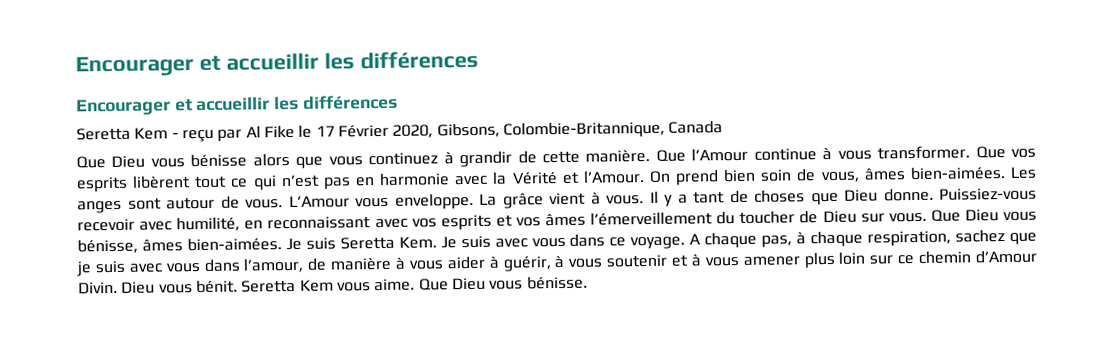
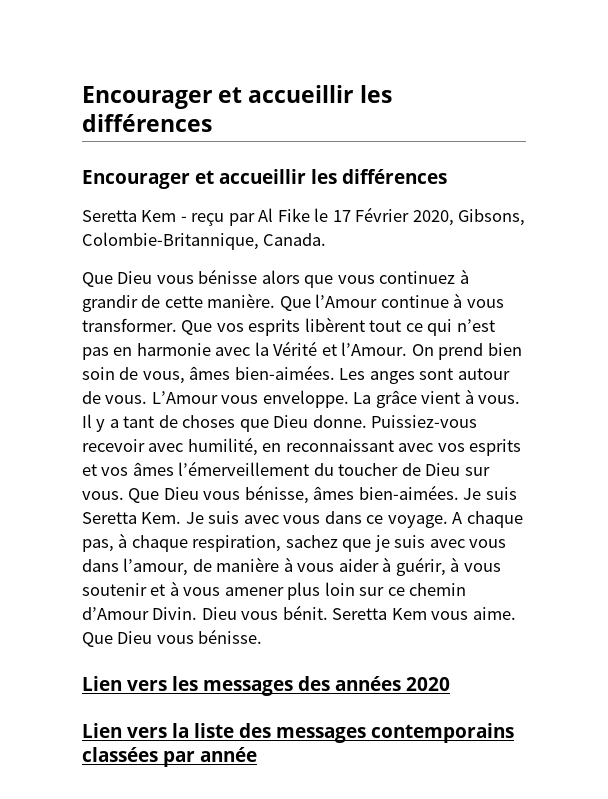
- Seretta Kem - reçu par Al Fike le 17 Février 2020, Gibsons, Colombie-Britannique, Canada
+ Seretta Kem - reçu par Al Fike le 17 Février 2020, Gibsons, Colombie-Britannique, Canada.
+ Lien vers les messages des années 2020
+ Lien vers la liste des messages contemporains classées par année

